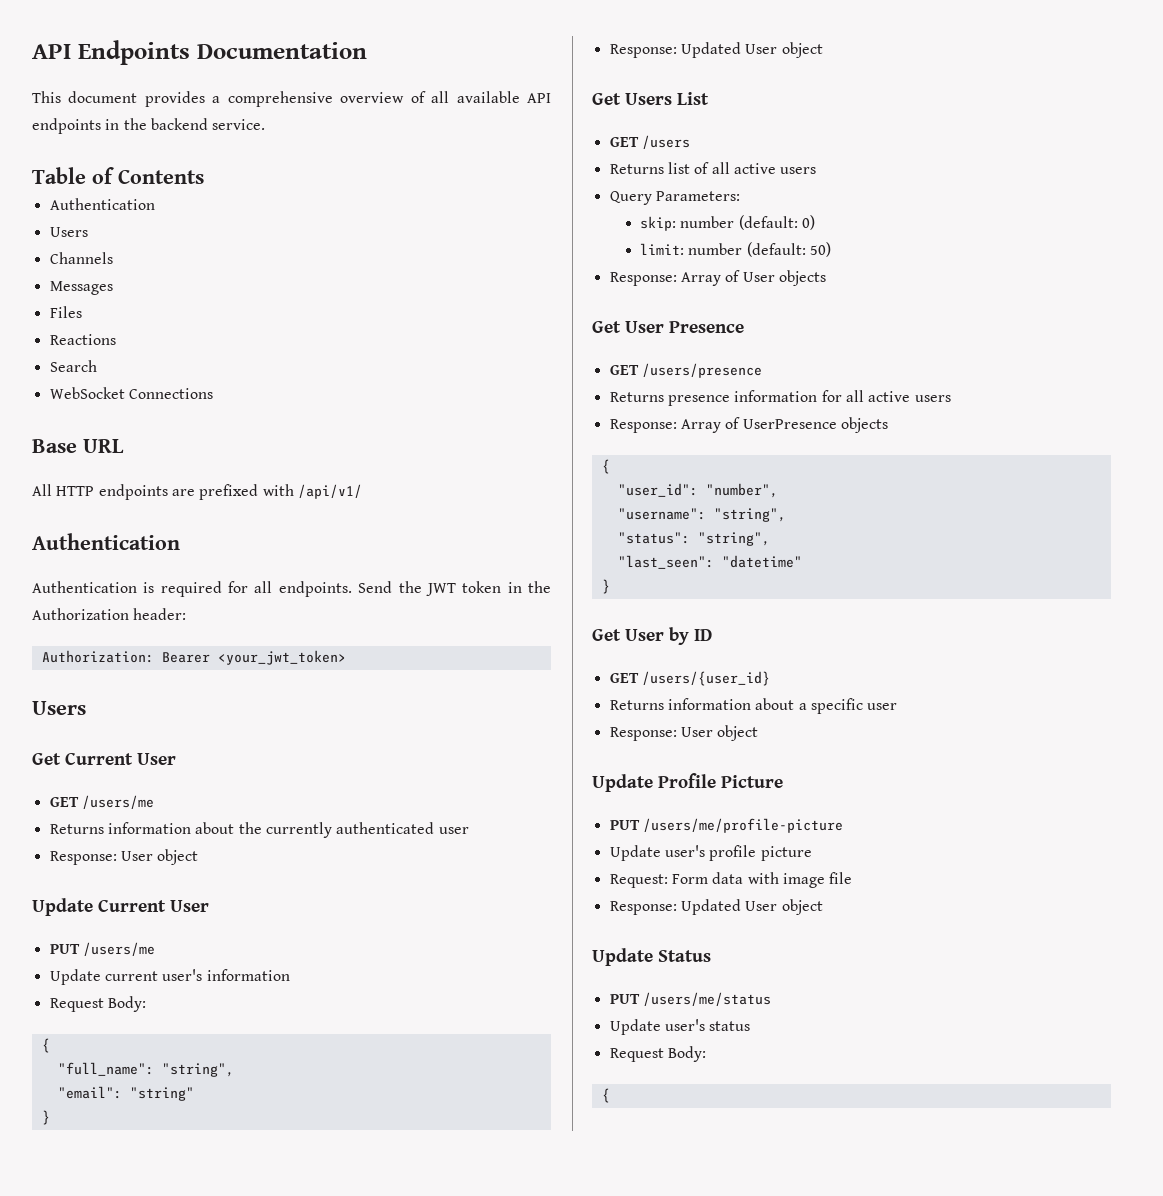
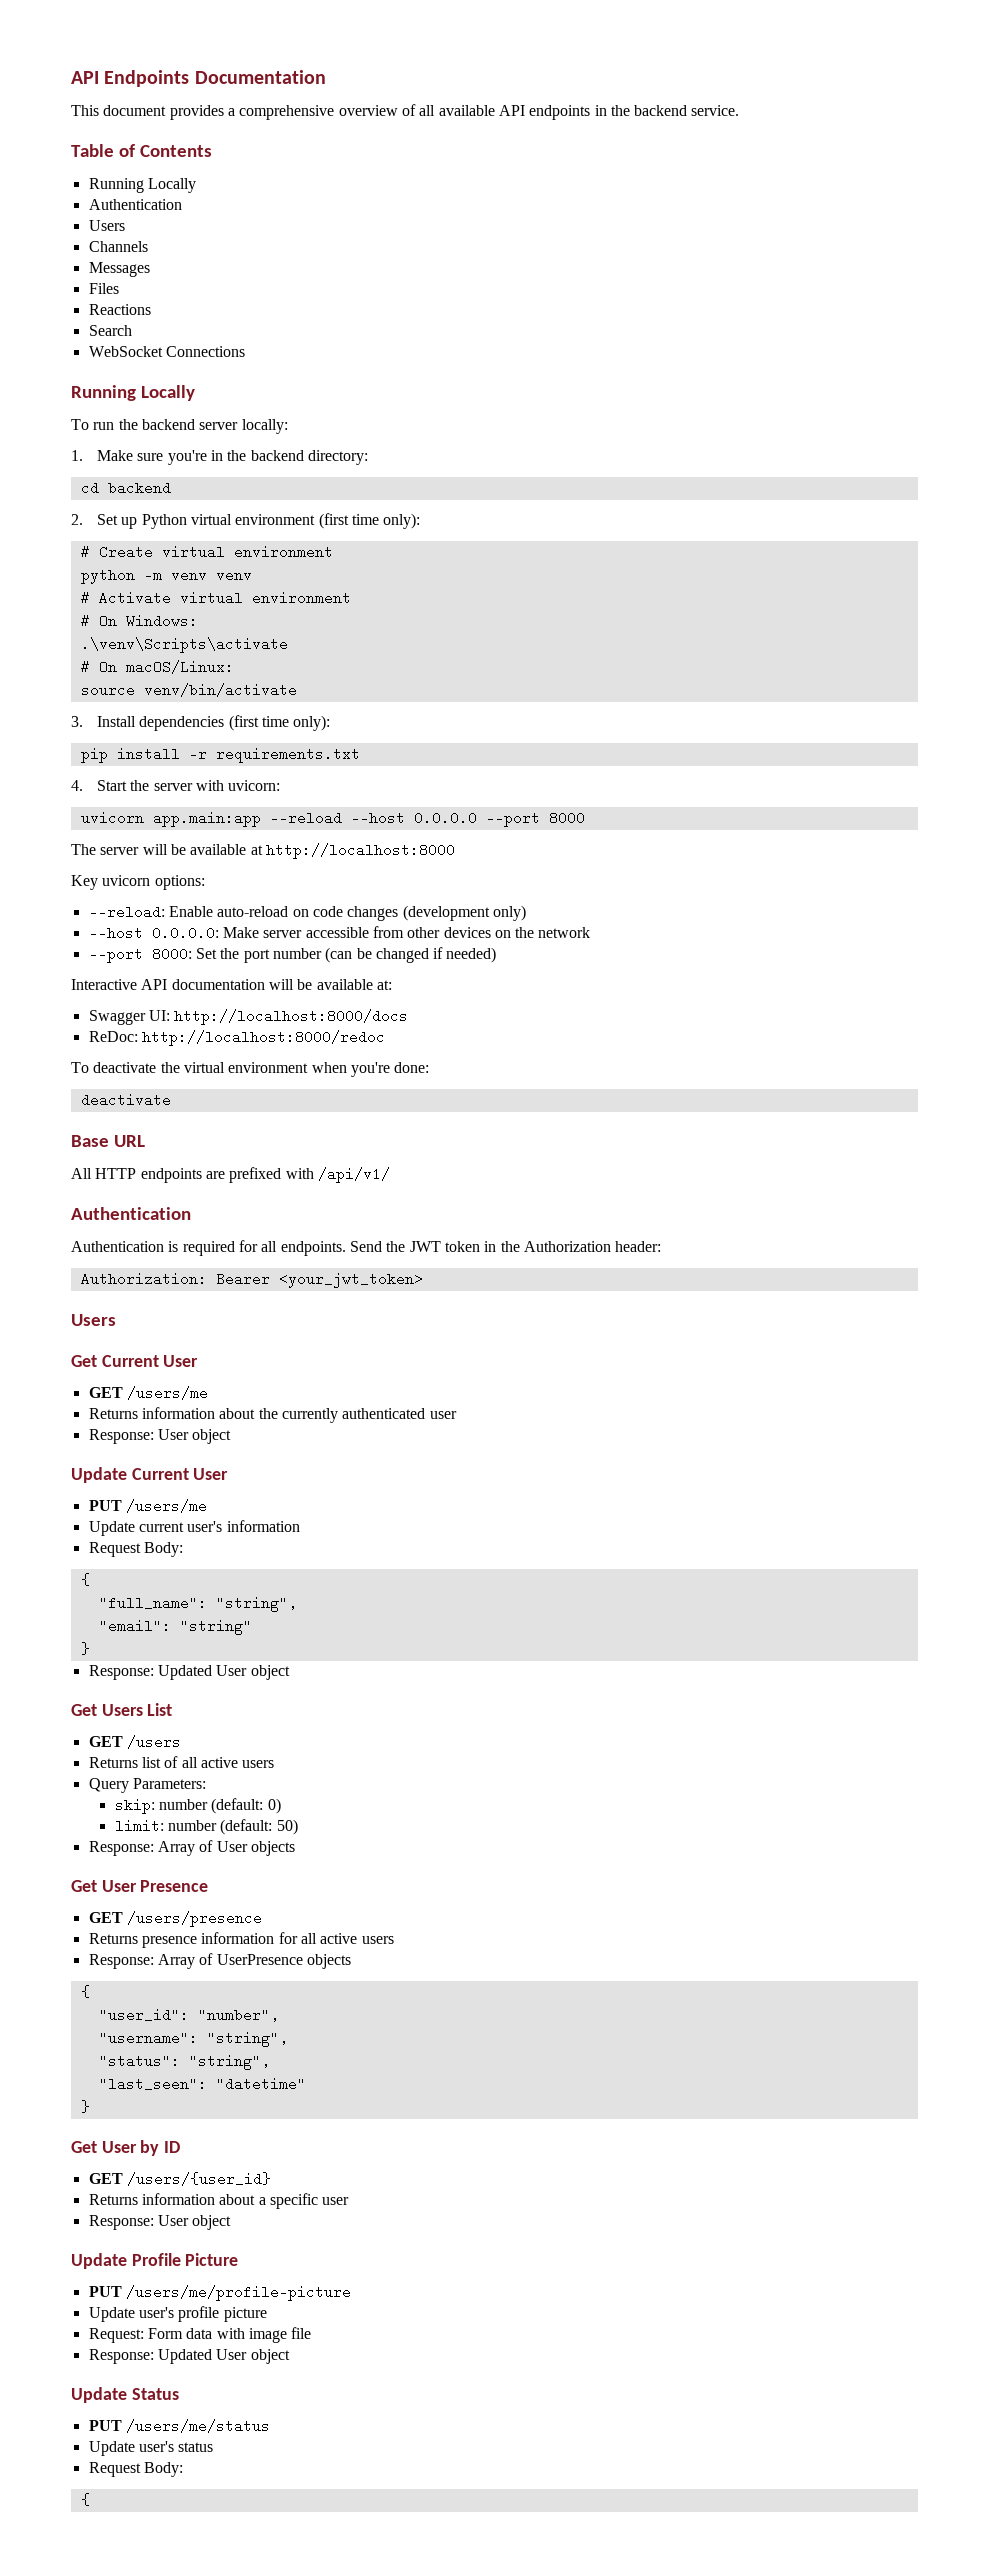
  Table of Contents
+ Running Locally
  WebSocket Connections
+ Running Locally
+ To run the backend server locally:
+ 1. Make sure you're in the backend directory:
+ cd backend
+ 2. Set up Python virtual environment (first time only):
+ # Create virtual environment
+ python -m venv venv
+ # Activate virtual environment
+ # On Windows:
+ .\venv\Scripts\activate
+ # On macOS/Linux:
+ source venv/bin/activate
+ 3. Install dependencies (first time only):
+ pip install -r requirements.txt
+ 4. Start the server with uvicorn:
+ uvicorn app.main:app --reload --host 0.0.0.0 --port 8000
+ The server will be available at http://localhost:8000
+ Key uvicorn options:
+ --reload: Enable auto-reload on code changes (development only)
+ --host 0.0.0.0: Make server accessible from other devices on the network
+ --port 8000: Set the port number (can be changed if needed)
+ Interactive API documentation will be available at:
+ Swagger UI: http://localhost:8000/docs
+ ReDoc: http://localhost:8000/redoc
+ To deactivate the virtual environment when you're done:
+ deactivate

